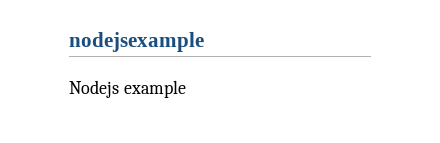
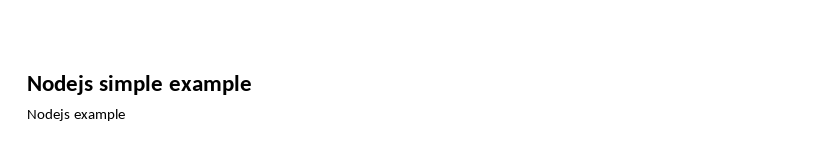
- nodejsexample
+ Nodejs simple example

